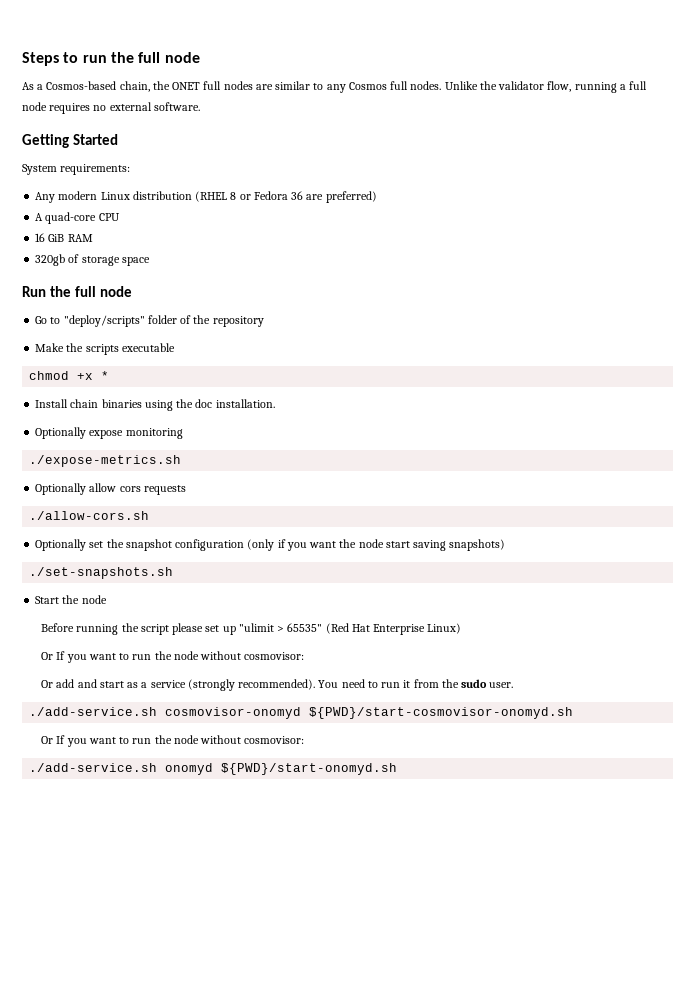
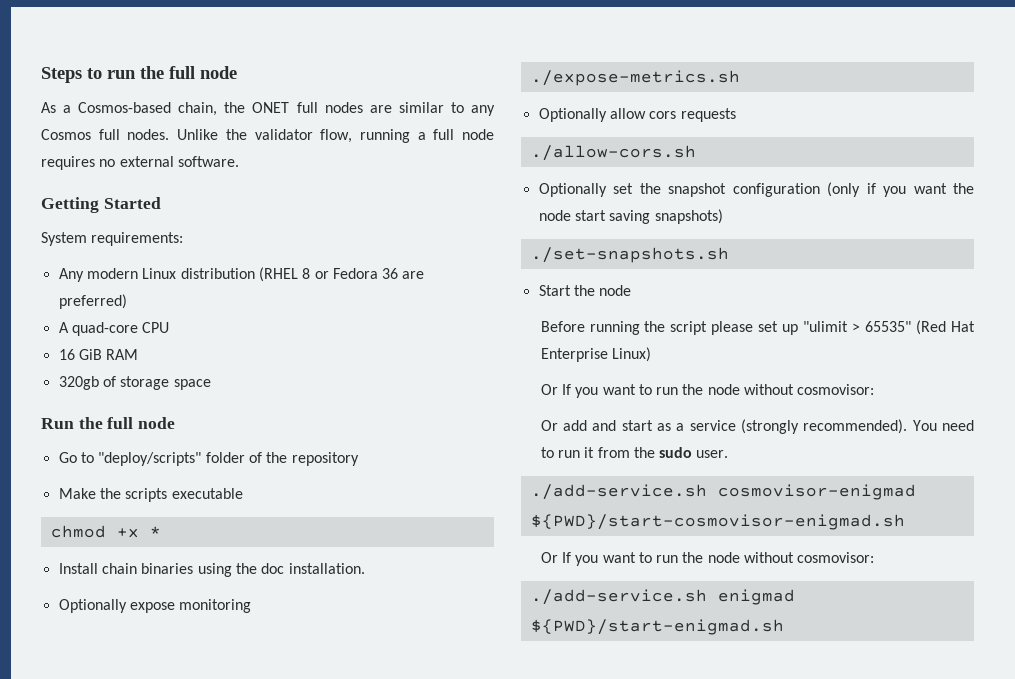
- ./add-service.sh cosmovisor-onomyd ${PWD}/start-cosmovisor-onomyd.sh
+ ./add-service.sh cosmovisor-enigmad ${PWD}/start-cosmovisor-enigmad.sh
- ./add-service.sh onomyd ${PWD}/start-onomyd.sh
+ ./add-service.sh enigmad ${PWD}/start-enigmad.sh

